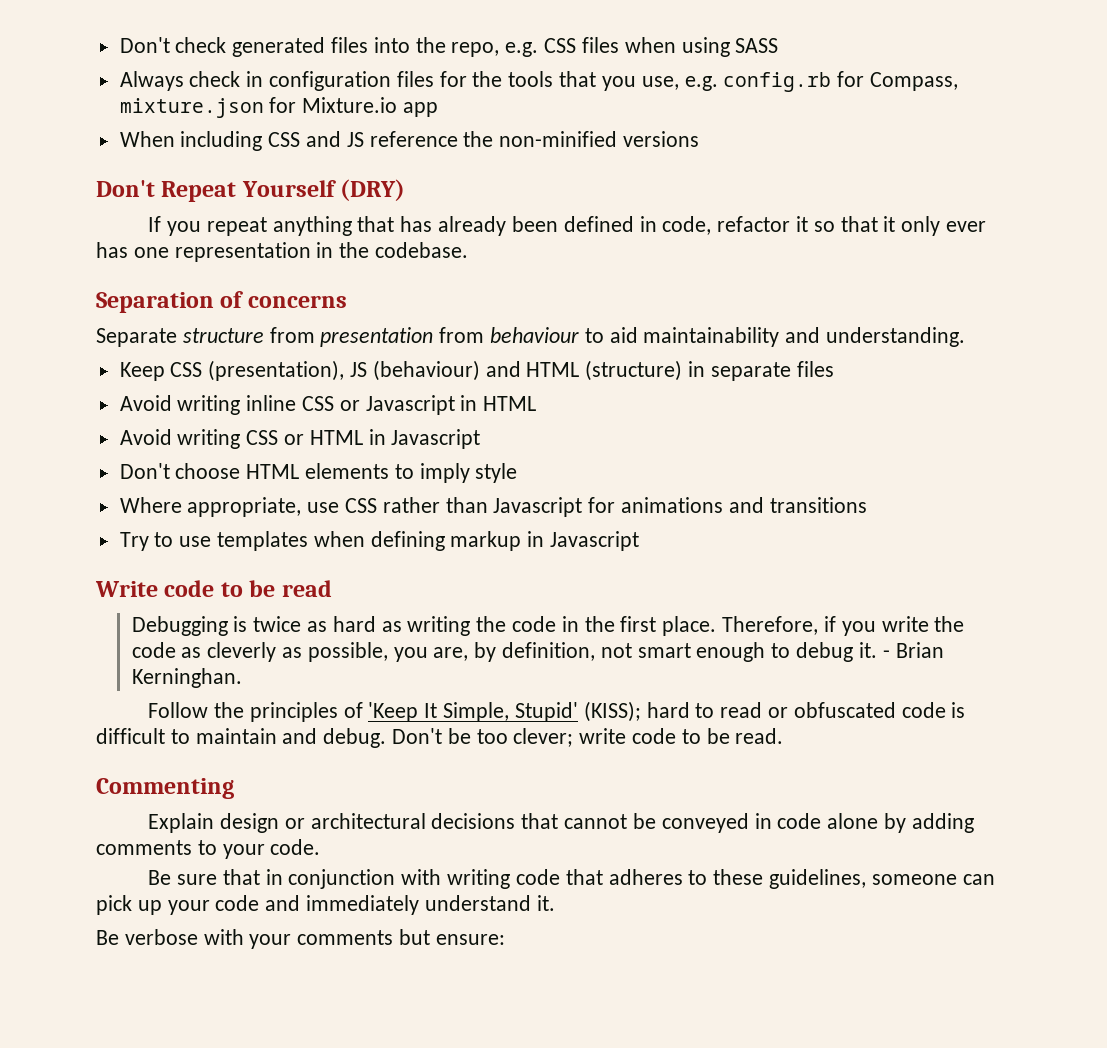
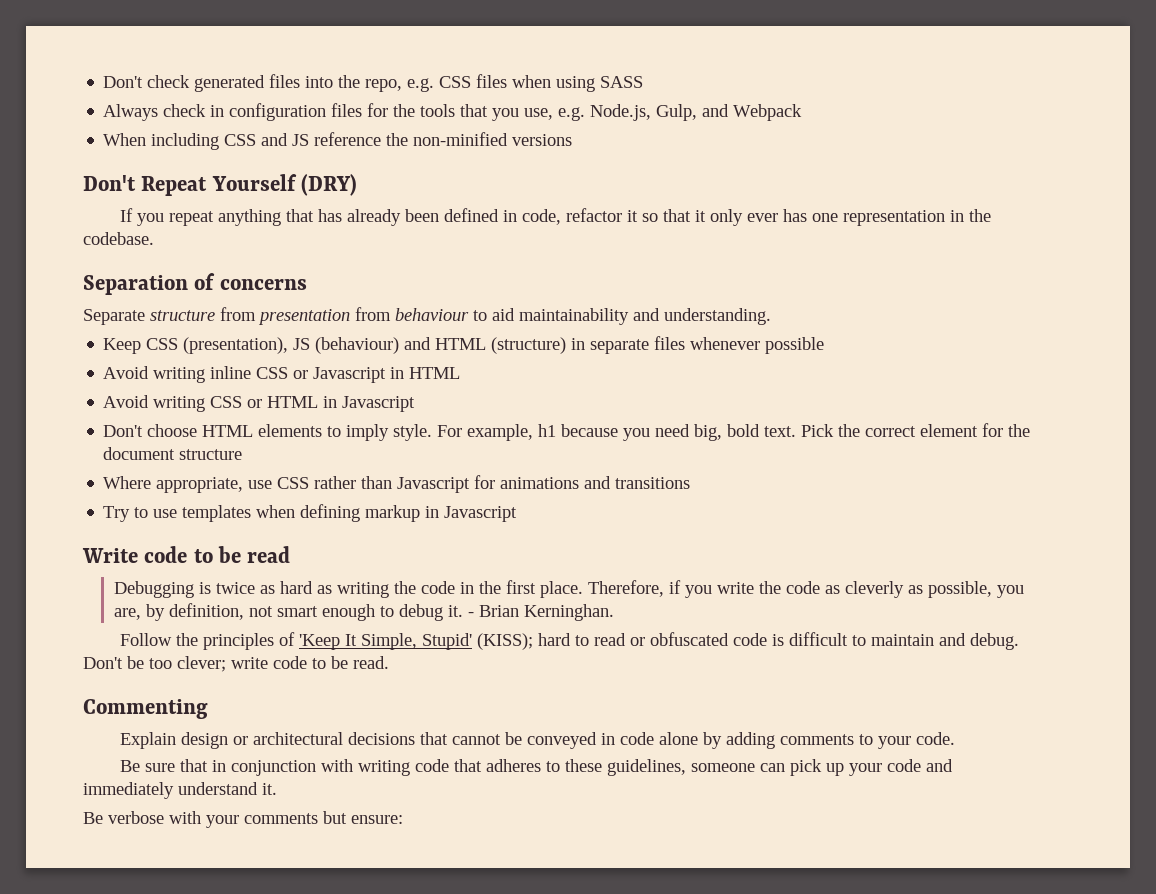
- Always check in configuration files for the tools that you use, e.g. config.rb for Compass, mixture.json for Mixture.io app
+ Always check in configuration files for the tools that you use, e.g. Node.js, Gulp, and Webpack
- Keep CSS (presentation), JS (behaviour) and HTML (structure) in separate files
+ Keep CSS (presentation), JS (behaviour) and HTML (structure) in separate files whenever possible
- Don't choose HTML elements to imply style
+ Don't choose HTML elements to imply style. For example, h1 because you need big, bold text. Pick the correct element for the document structure

